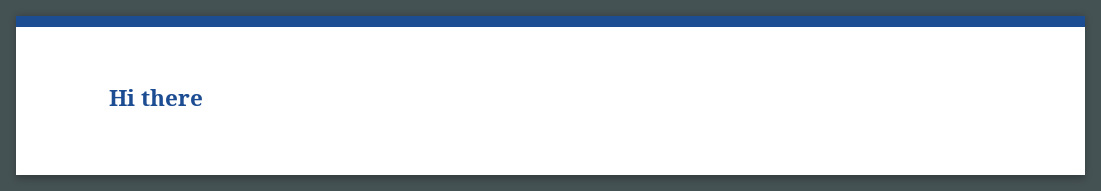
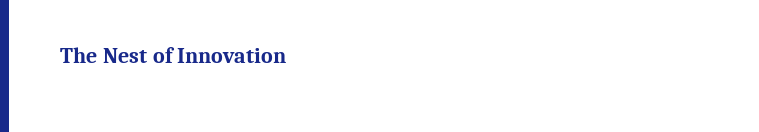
- Hi there
+ The Nest of Innovation

